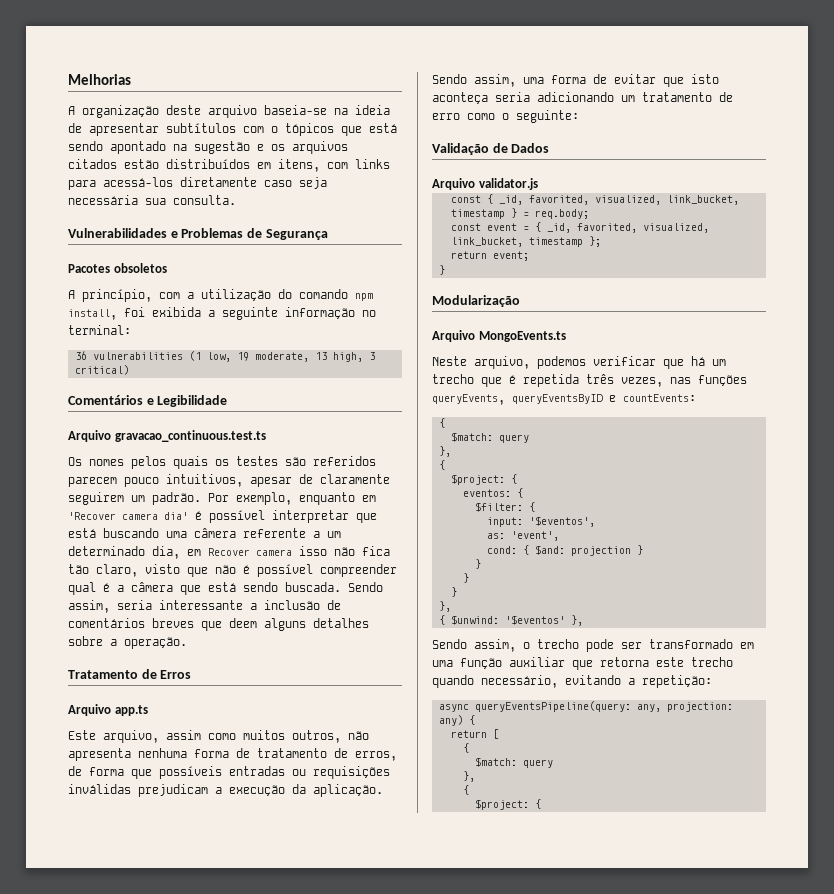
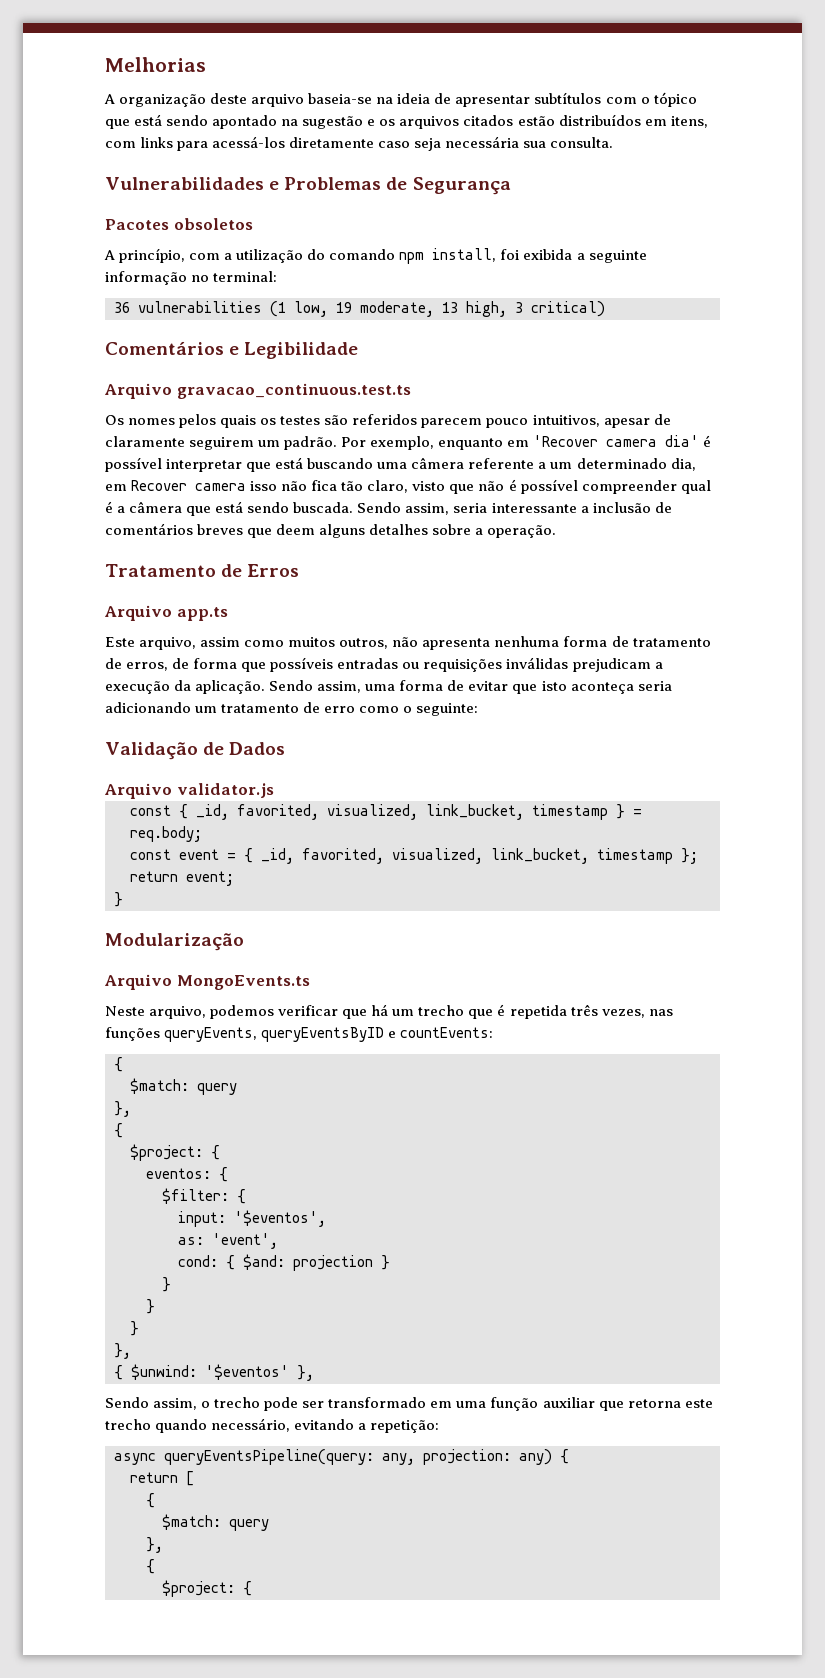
- A organização deste arquivo baseia-se na ideia de apresentar subtítulos com o tópicos que está sendo apontado na sugestão e os arquivos citados estão distribuídos em itens, com links para acessá-los diretamente caso seja necessária sua consulta.
+ A organização deste arquivo baseia-se na ideia de apresentar subtítulos com o tópico que está sendo apontado na sugestão e os arquivos citados estão distribuídos em itens, com links para acessá-los diretamente caso seja necessária sua consulta.

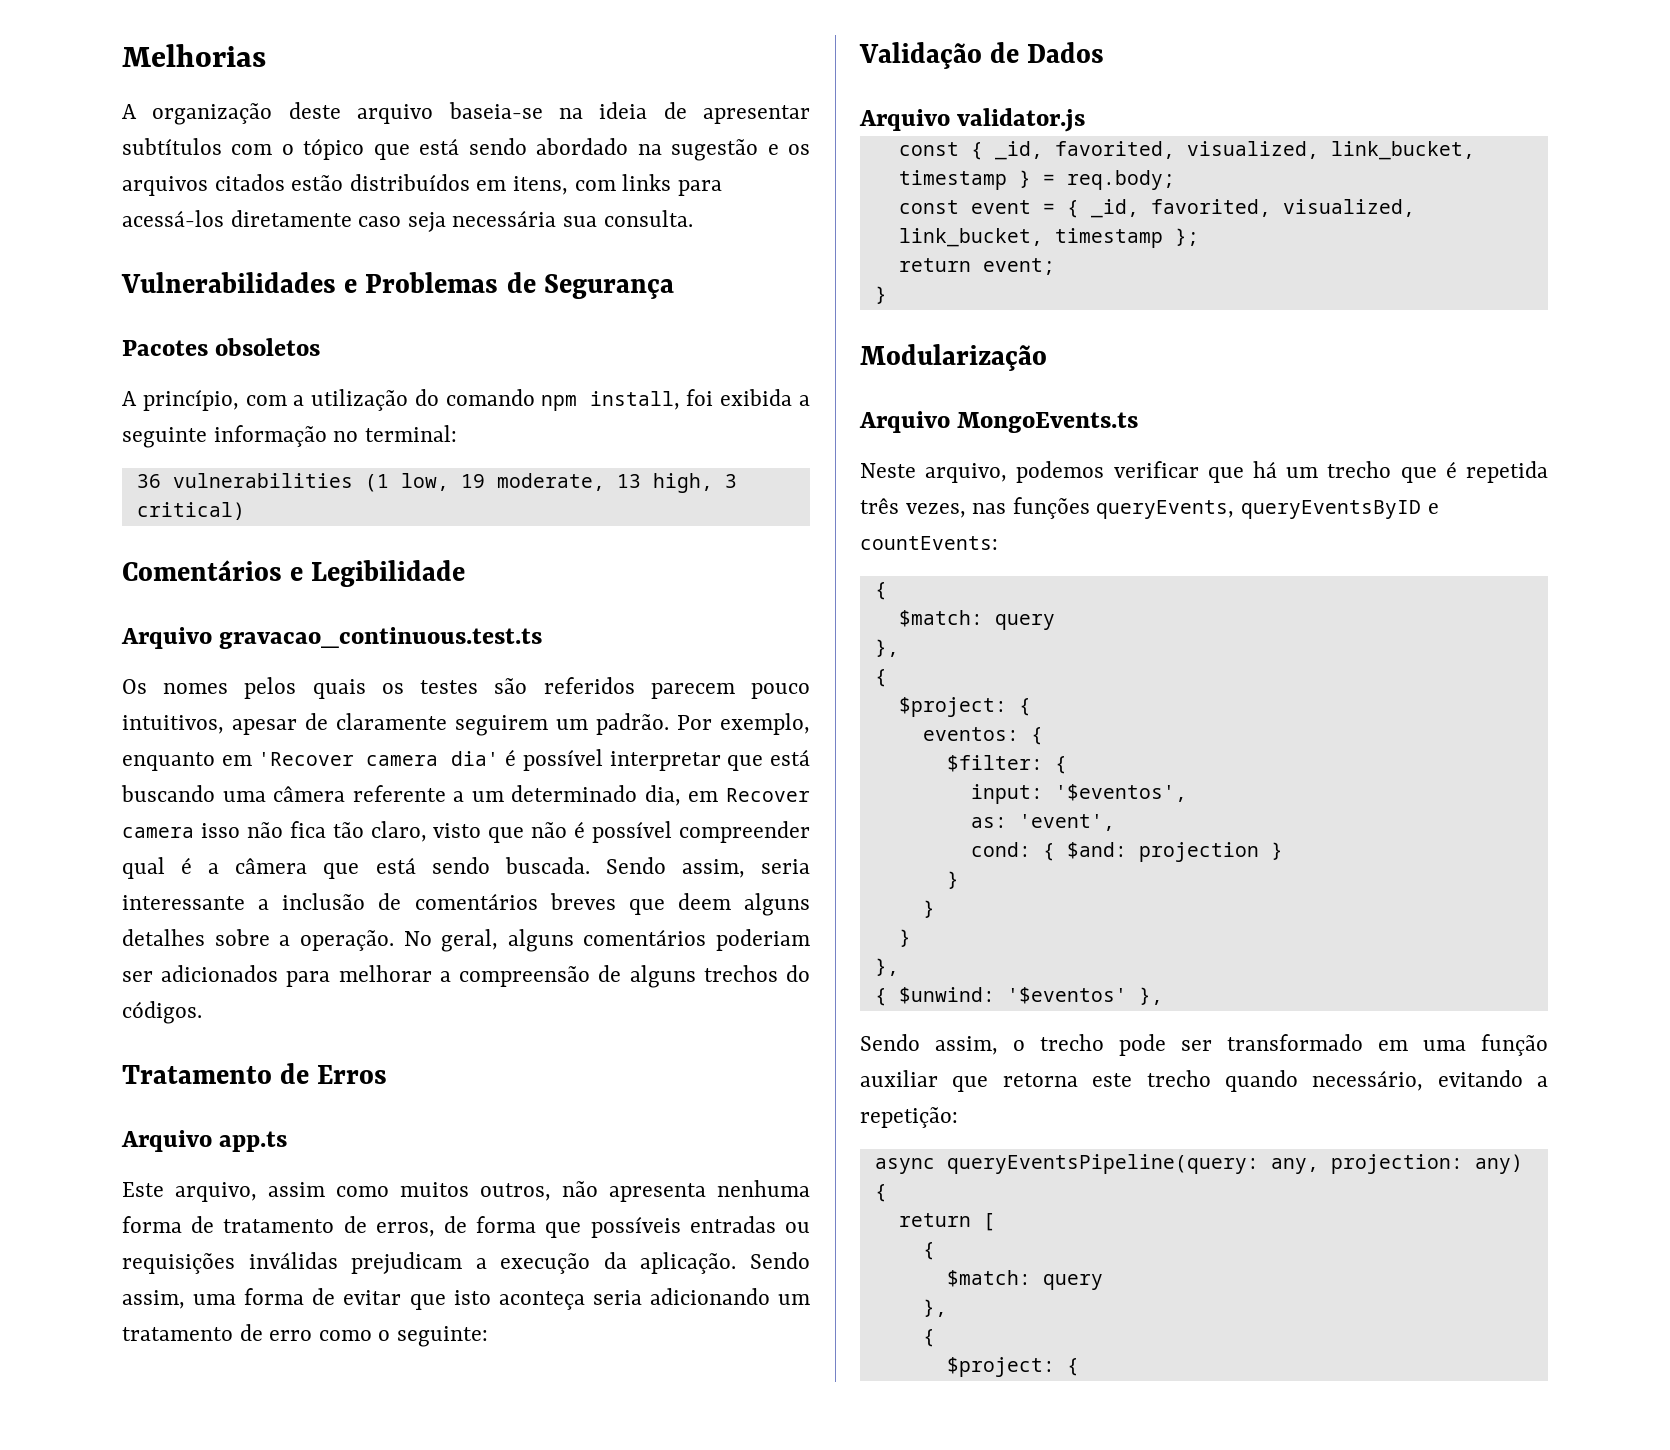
- A organização deste arquivo baseia-se na ideia de apresentar subtítulos com o tópico que está sendo apontado na sugestão e os arquivos citados estão distribuídos em itens, com links para acessá-los diretamente caso seja necessária sua consulta.
+ A organização deste arquivo baseia-se na ideia de apresentar subtítulos com o tópico que está sendo abordado na sugestão e os arquivos citados estão distribuídos em itens, com links para acessá-los diretamente caso seja necessária sua consulta.
+ No geral, alguns comentários poderiam ser adicionados para melhorar a compreensão de alguns trechos do códigos.

